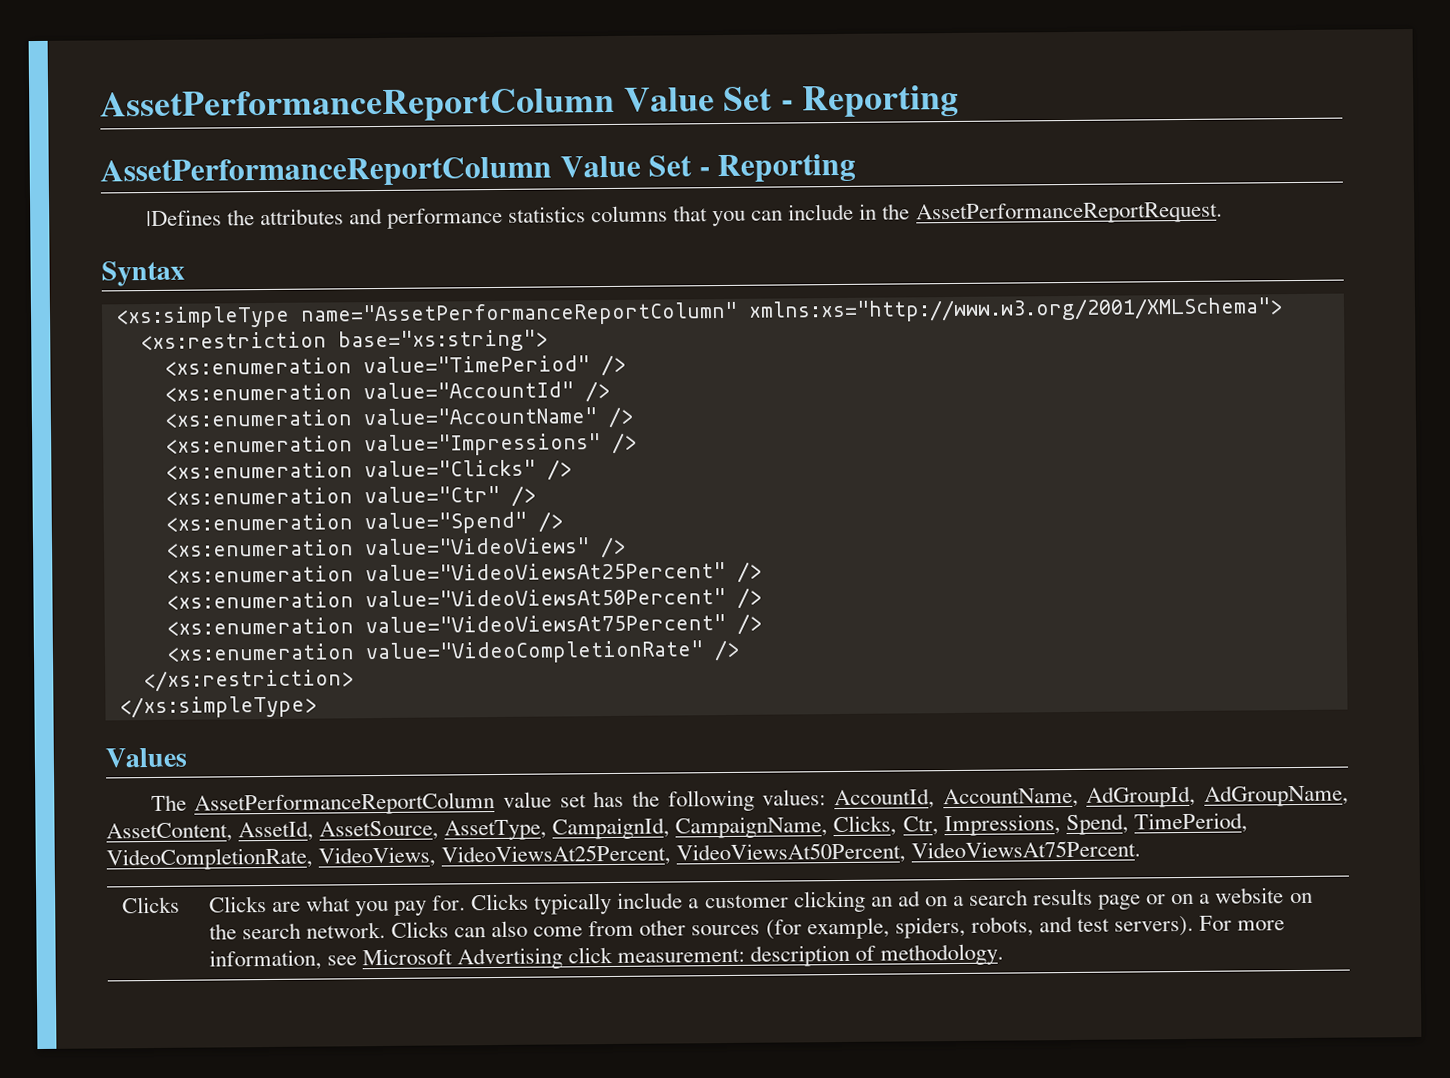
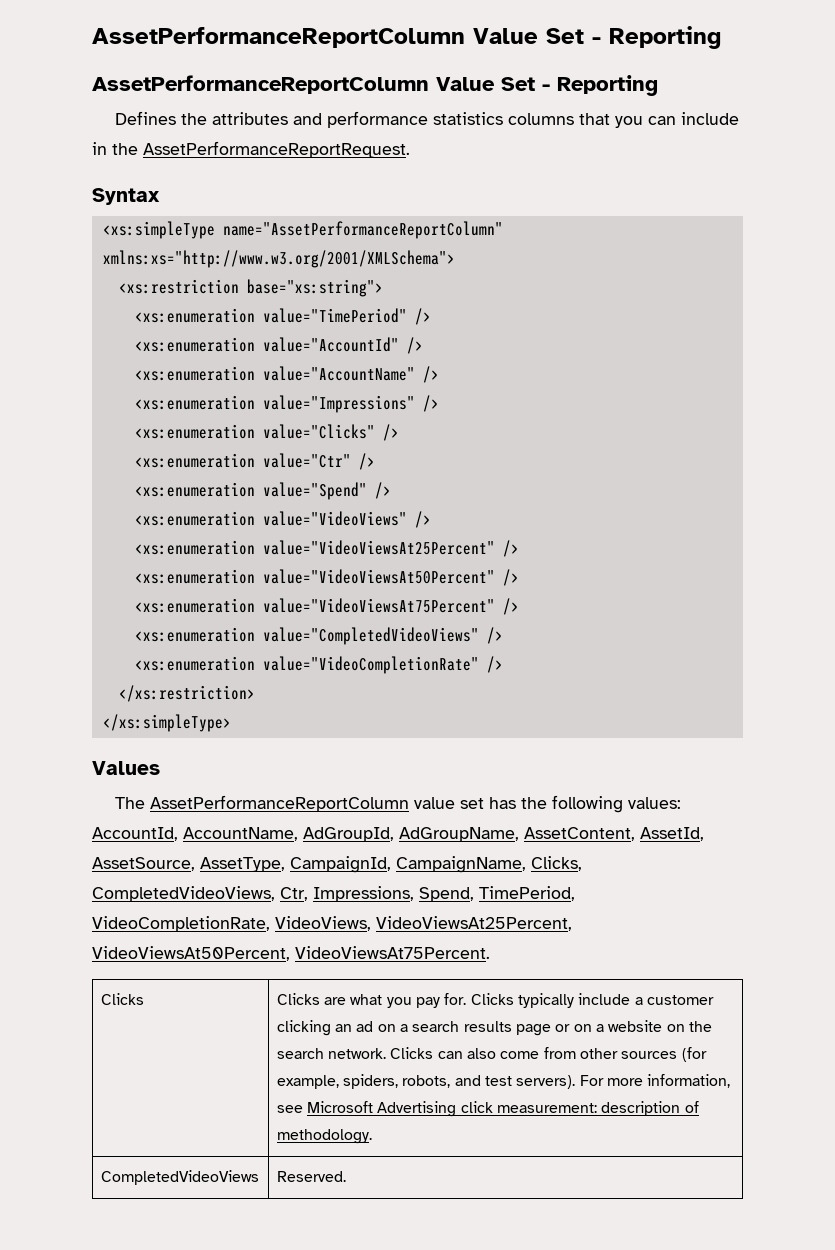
- |Defines the attributes and performance statistics columns that you can include in the AssetPerformanceReportRequest.
+ Defines the attributes and performance statistics columns that you can include in the AssetPerformanceReportRequest.
+ <xs:enumeration value="CompletedVideoViews" />
- The AssetPerformanceReportColumn value set has the following values: AccountId, AccountName, AdGroupId, AdGroupName, AssetContent, AssetId, AssetSource, AssetType, CampaignId, CampaignName, Clicks, Ctr, Impressions, Spend, TimePeriod, VideoCompletionRate, VideoViews, VideoViewsAt25Percent, VideoViewsAt50Percent, VideoViewsAt75Percent.
+ The AssetPerformanceReportColumn value set has the following values: AccountId, AccountName, AdGroupId, AdGroupName, AssetContent, AssetId, AssetSource, AssetType, CampaignId, CampaignName, Clicks, CompletedVideoViews, Ctr, Impressions, Spend, TimePeriod, VideoCompletionRate, VideoViews, VideoViewsAt25Percent, VideoViewsAt50Percent, VideoViewsAt75Percent.
+ CompletedVideoViews | Reserved.

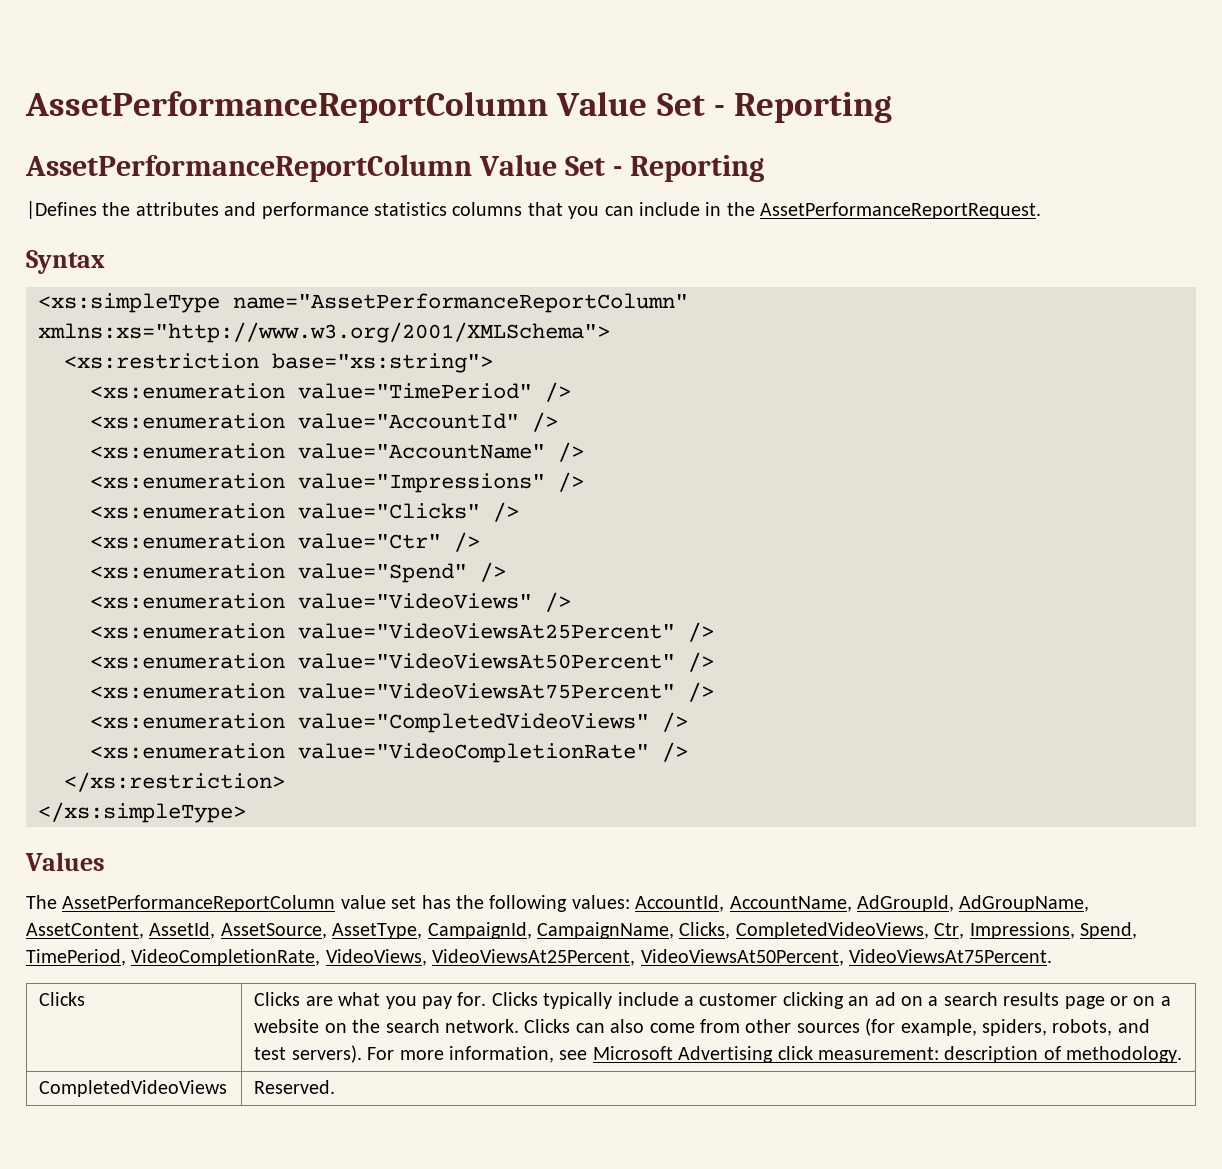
- Defines the attributes and performance statistics columns that you can include in the AssetPerformanceReportRequest.
+ |Defines the attributes and performance statistics columns that you can include in the AssetPerformanceReportRequest.

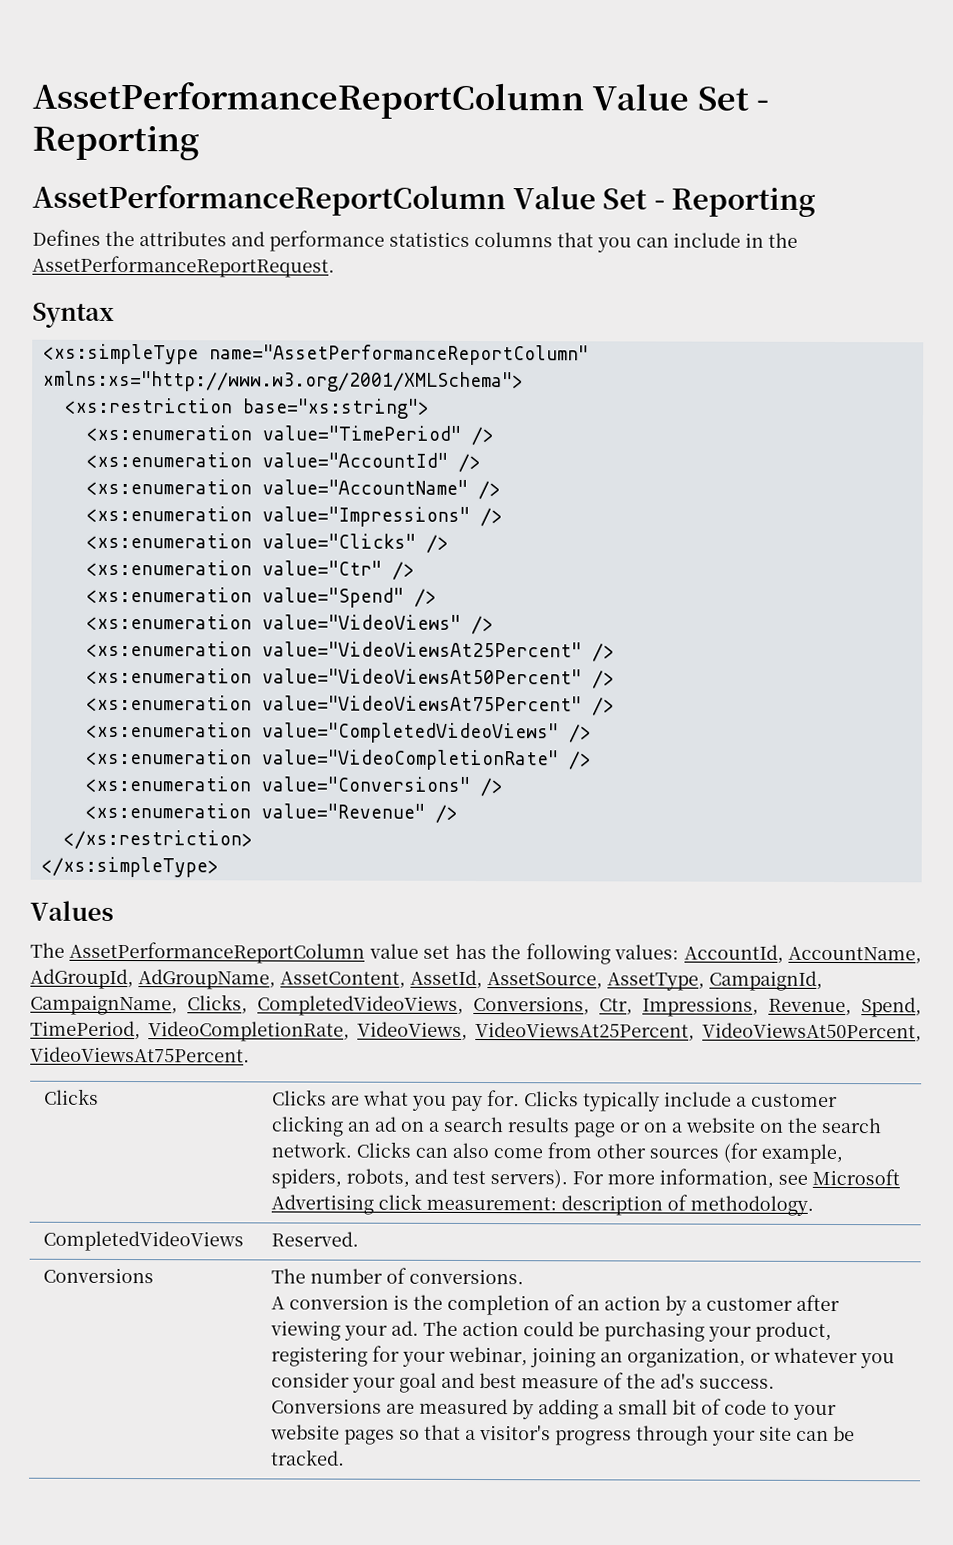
- |Defines the attributes and performance statistics columns that you can include in the AssetPerformanceReportRequest.
+ Defines the attributes and performance statistics columns that you can include in the AssetPerformanceReportRequest.
+ <xs:enumeration value="Conversions" />
+ <xs:enumeration value="Revenue" />
- The AssetPerformanceReportColumn value set has the following values: AccountId, AccountName, AdGroupId, AdGroupName, AssetContent, AssetId, AssetSource, AssetType, CampaignId, CampaignName, Clicks, CompletedVideoViews, Ctr, Impressions, Spend, TimePeriod, VideoCompletionRate, VideoViews, VideoViewsAt25Percent, VideoViewsAt50Percent, VideoViewsAt75Percent.
+ The AssetPerformanceReportColumn value set has the following values: AccountId, AccountName, AdGroupId, AdGroupName, AssetContent, AssetId, AssetSource, AssetType, CampaignId, CampaignName, Clicks, CompletedVideoViews, Conversions, Ctr, Impressions, Revenue, Spend, TimePeriod, VideoCompletionRate, VideoViews, VideoViewsAt25Percent, VideoViewsAt50Percent, VideoViewsAt75Percent.
+ Conversions | The number of conversions.
+ A conversion is the completion of an action by a customer after viewing your ad. The action could be purchasing your product, registering for your webinar, joining an organization, or whatever you consider your goal and best measure of the ad's success.
+ Conversions are measured by adding a small bit of code to your website pages so that a visitor's progress through your site can be tracked.

